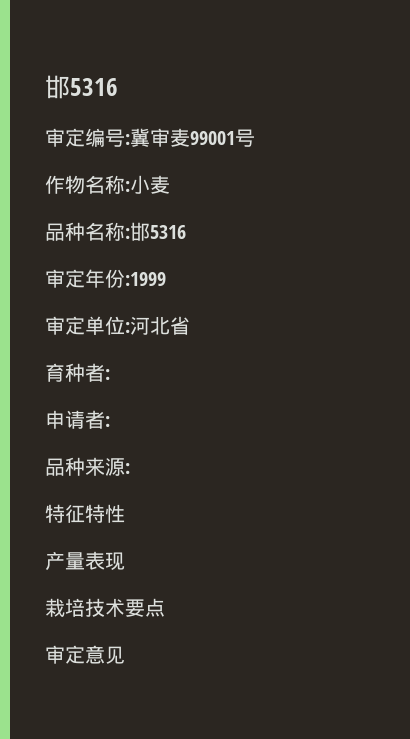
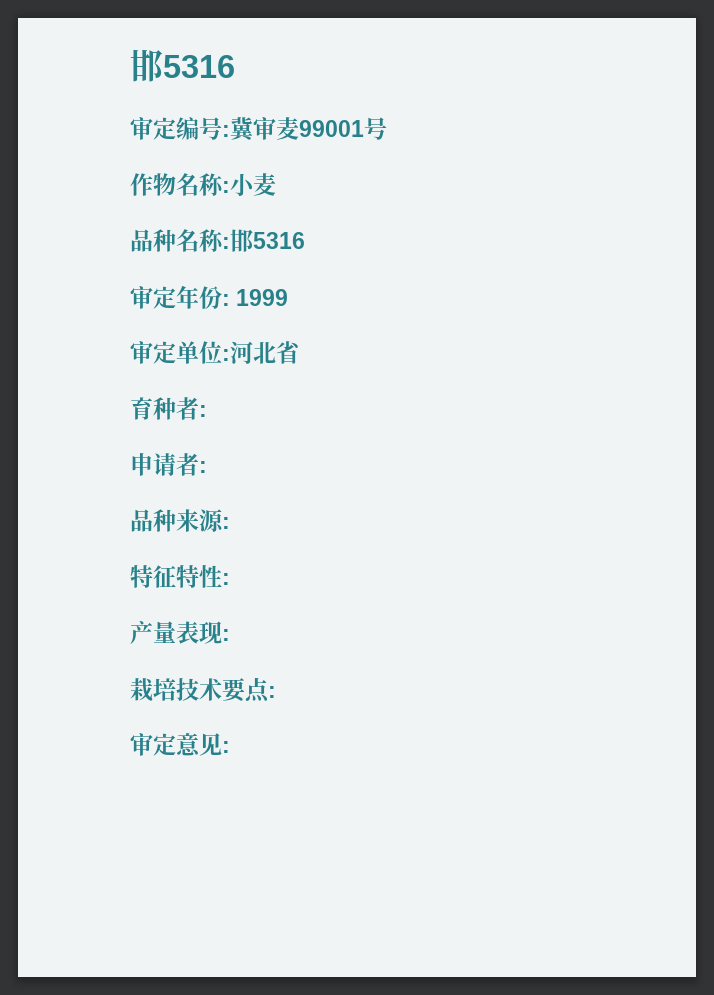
- 审定年份:1999
+ 审定年份: 1999
- 特征特性
+ 特征特性:
- 产量表现
+ 产量表现:
- 栽培技术要点
+ 栽培技术要点:
- 审定意见
+ 审定意见:

